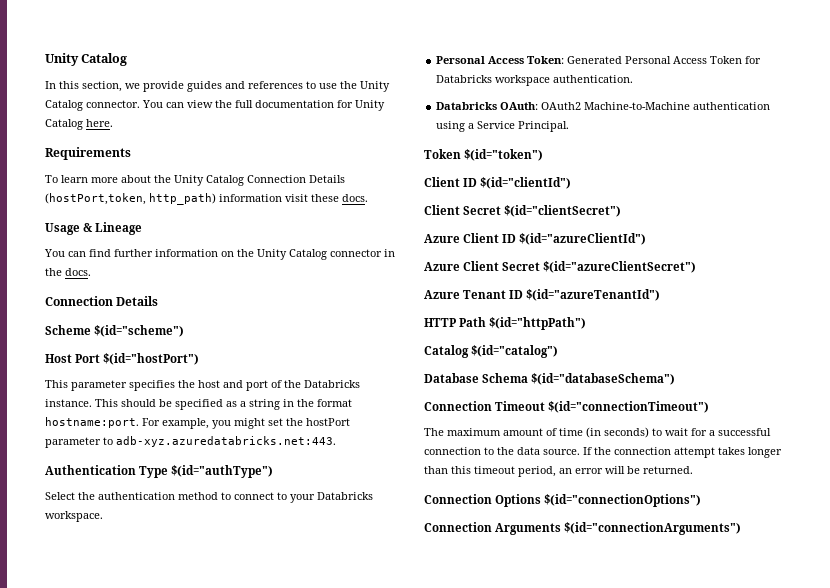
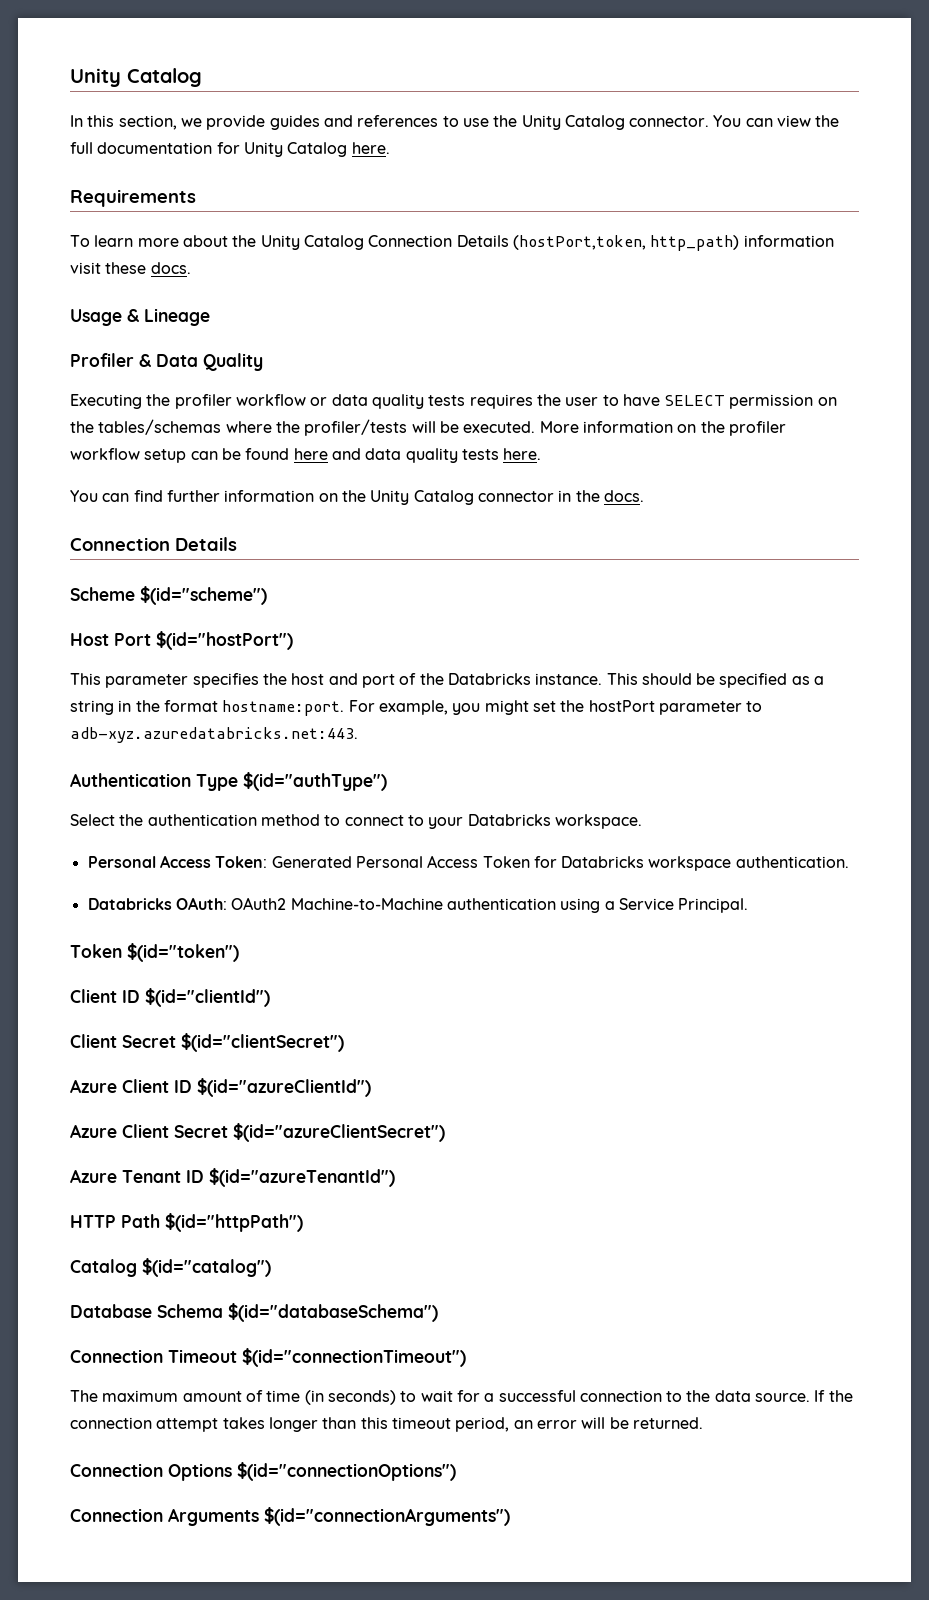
+ Profiler & Data Quality
+ Executing the profiler workflow or data quality tests requires the user to have SELECT permission on the tables/schemas where the profiler/tests will be executed. More information on the profiler workflow setup can be found here and data quality tests here.

